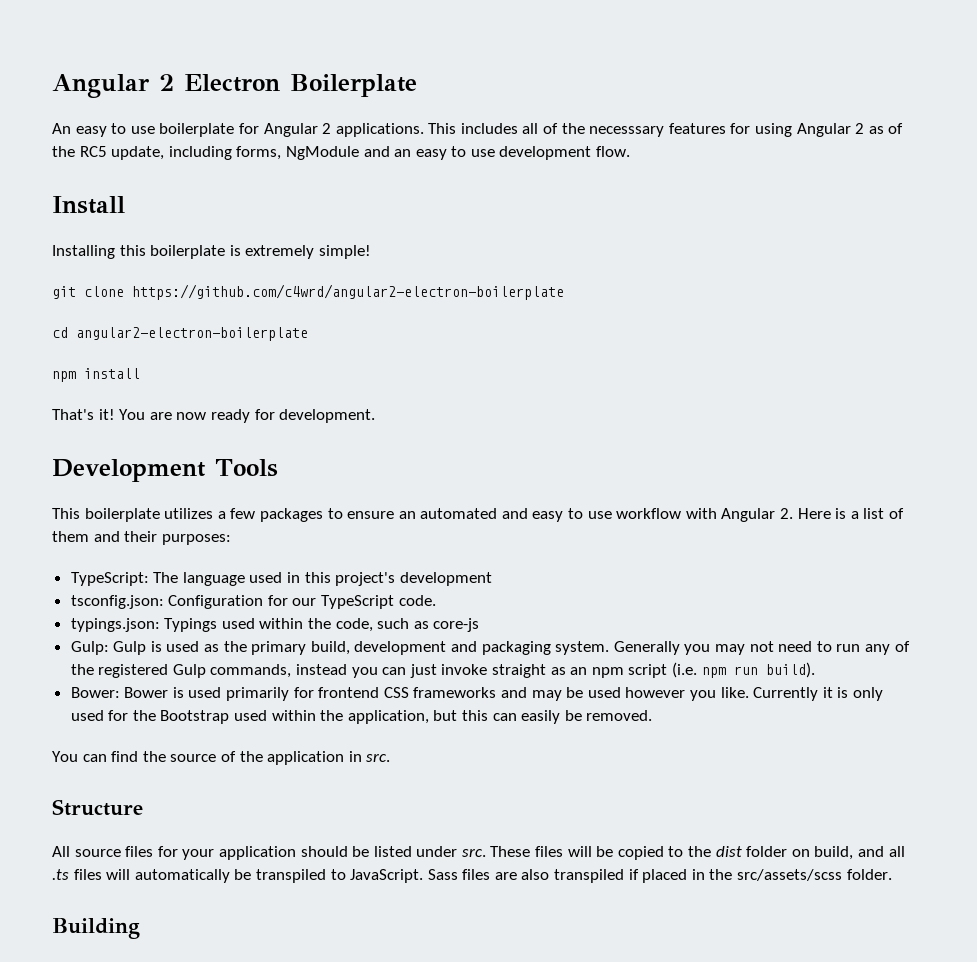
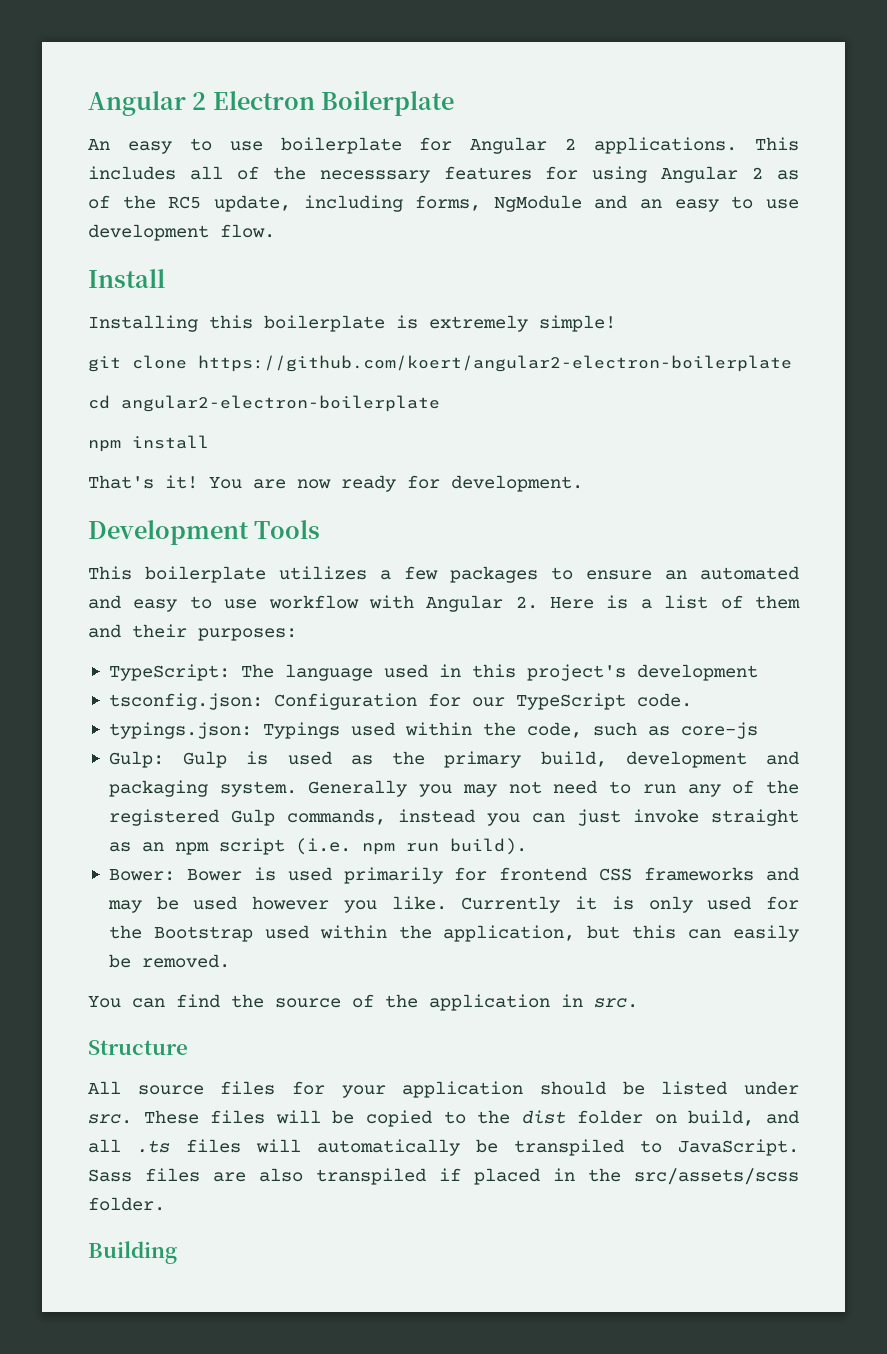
- git clone https://github.com/c4wrd/angular2-electron-boilerplate
+ git clone https://github.com/koert/angular2-electron-boilerplate

